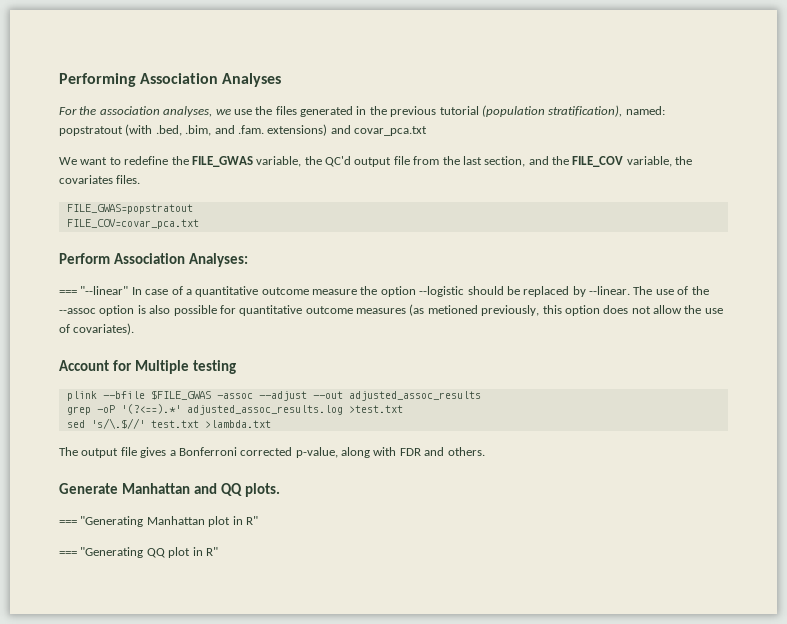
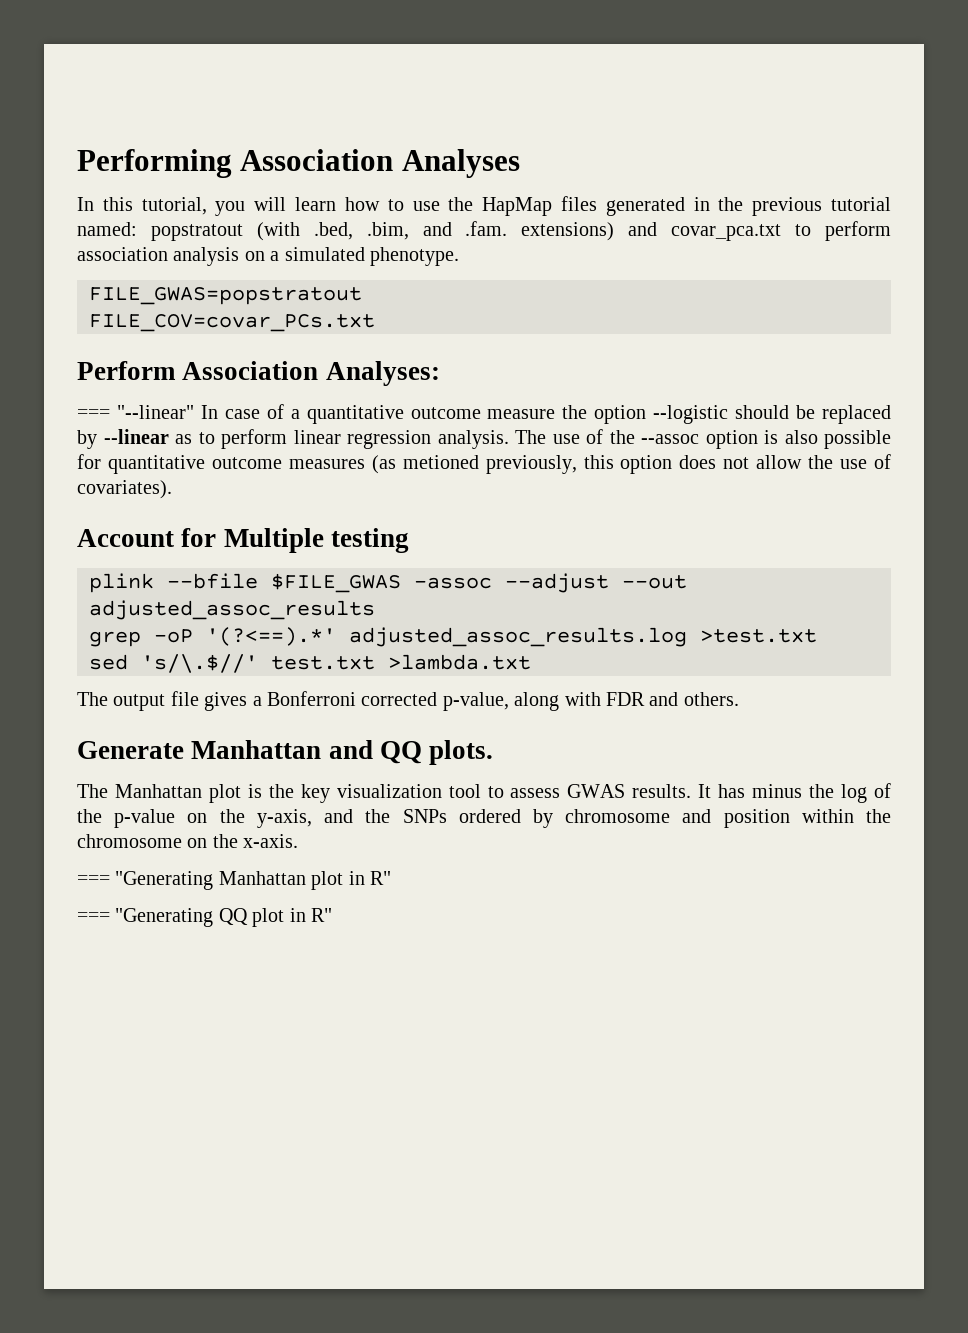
- For the association analyses, we use the files generated in the previous tutorial (population stratification), named: popstratout (with .bed, .bim, and .fam. extensions) and covar_pca.txt
- We want to redefine the FILE_GWAS variable, the QC'd output file from the last section, and the FILE_COV variable, the covariates files.
+ In this tutorial, you will learn how to use the HapMap files generated in the previous tutorial named: popstratout (with .bed, .bim, and .fam. extensions) and covar_pca.txt to perform association analysis on a simulated phenotype.
- FILE_COV=covar_pca.txt
+ FILE_COV=covar_PCs.txt
- === "--linear" In case of a quantitative outcome measure the option --logistic should be replaced by --linear.
+ === "--linear" In case of a quantitative outcome measure the option --logistic should be replaced by --linear as to perform linear regression analysis.
+ The Manhattan plot is the key visualization tool to assess GWAS results. It has minus the log of the p-value on the y-axis, and the SNPs ordered by chromosome and position within the chromosome on the x-axis.

